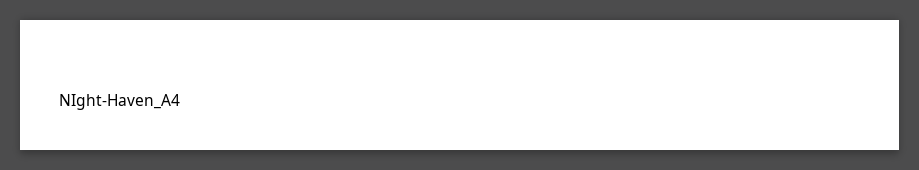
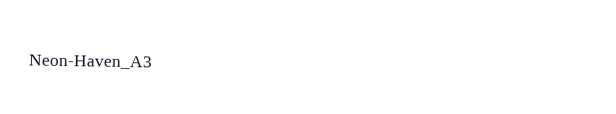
- NIght-Haven_A4
+ Neon-Haven_A3

